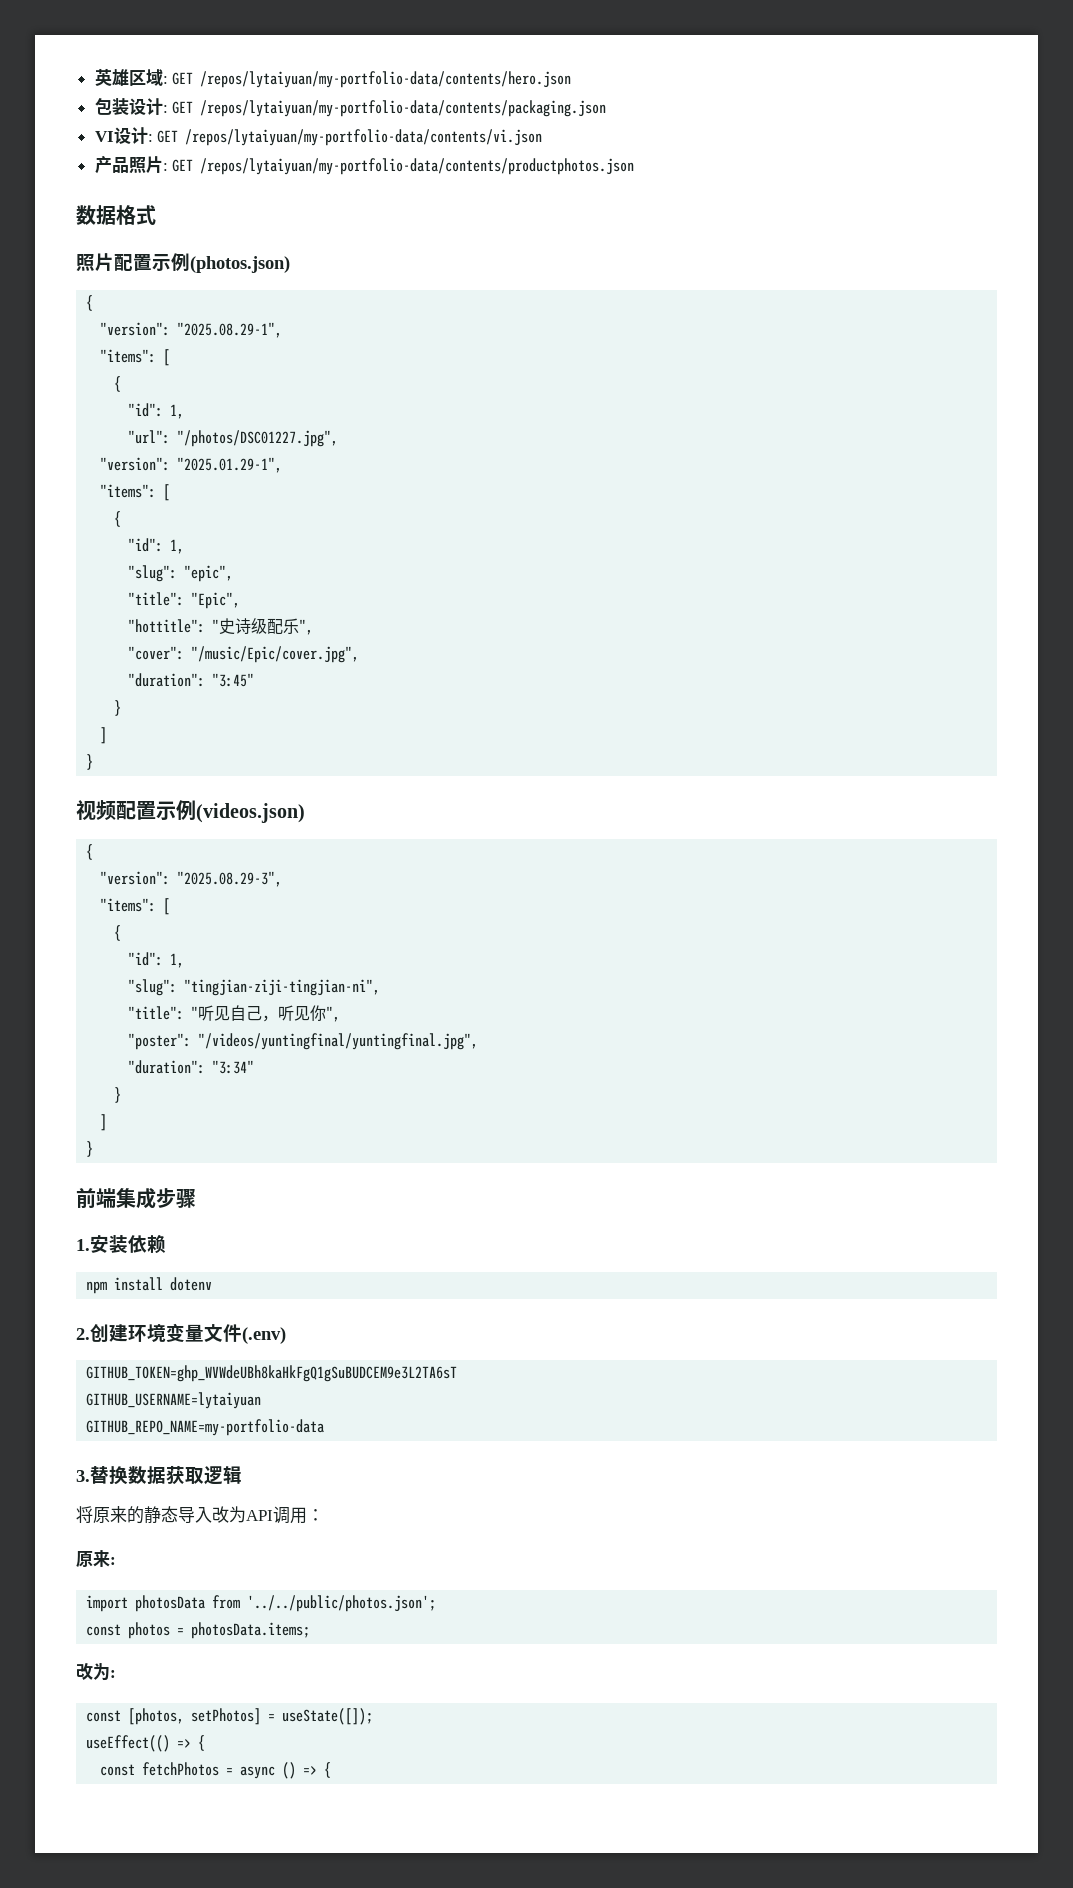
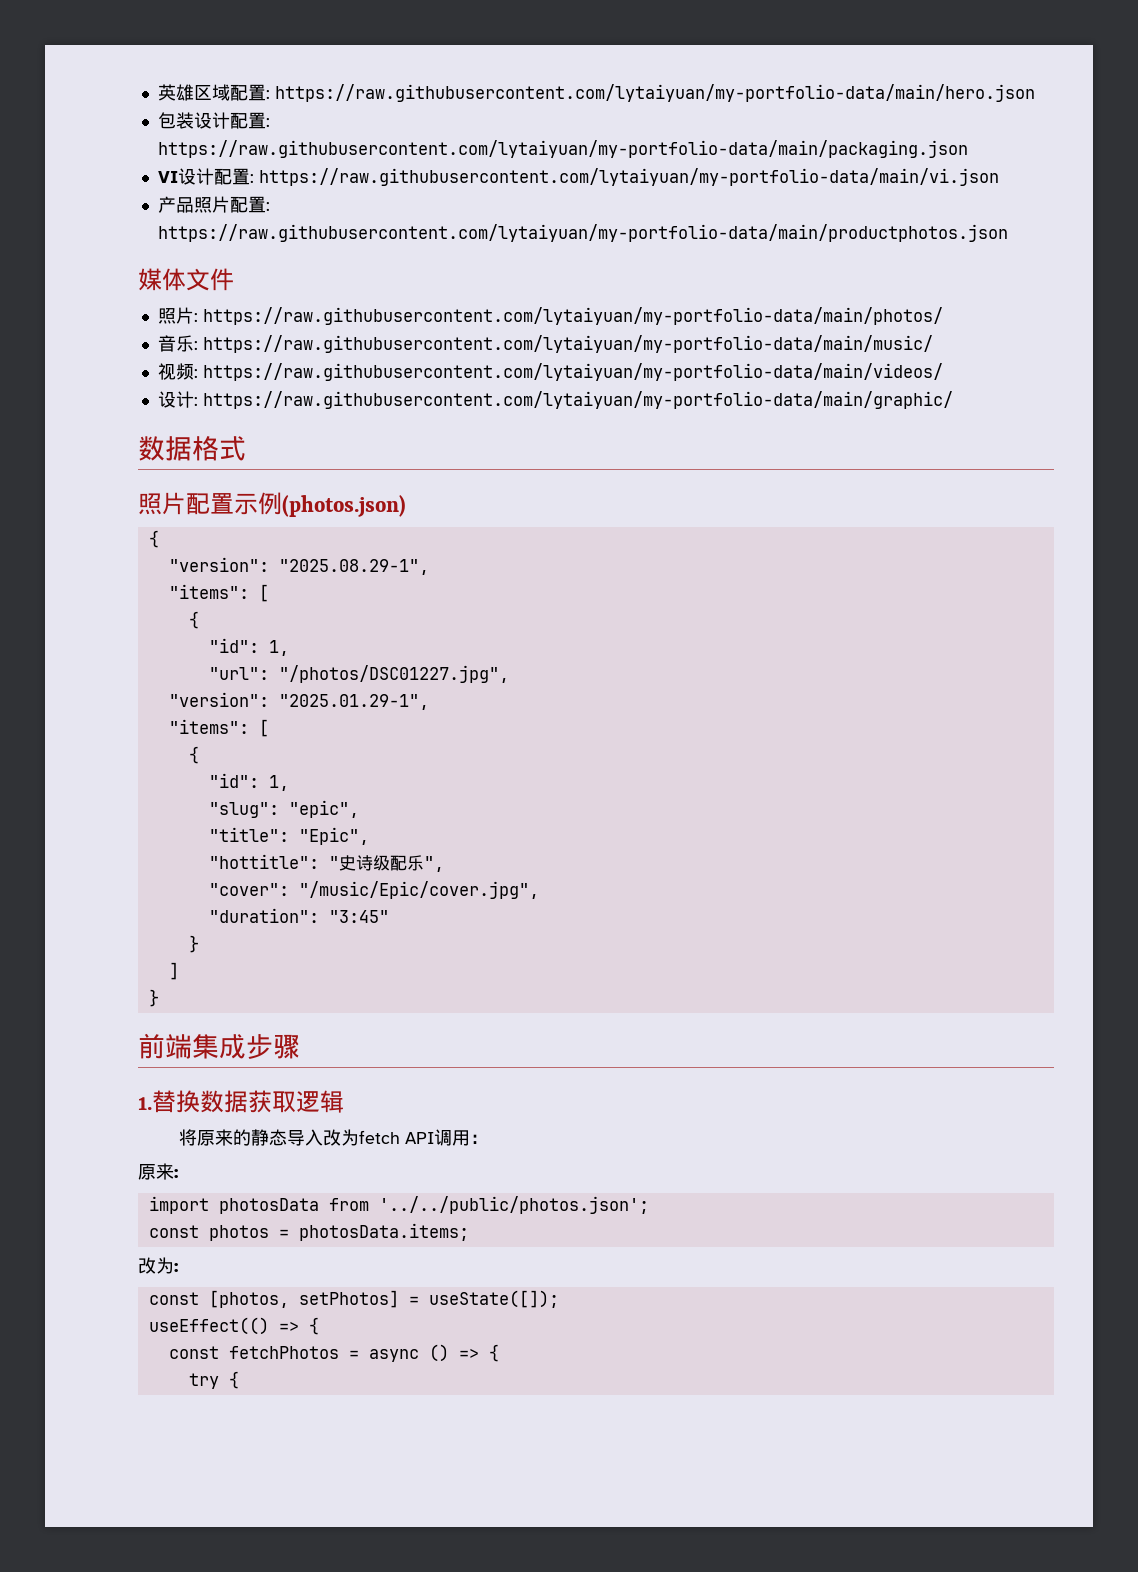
- 英雄区域: GET /repos/lytaiyuan/my-portfolio-data/contents/hero.json
+ 英雄区域配置: https://raw.githubusercontent.com/lytaiyuan/my-portfolio-data/main/hero.json
- 包装设计: GET /repos/lytaiyuan/my-portfolio-data/contents/packaging.json
+ 包装设计配置: https://raw.githubusercontent.com/lytaiyuan/my-portfolio-data/main/packaging.json
- VI设计: GET /repos/lytaiyuan/my-portfolio-data/contents/vi.json
+ VI设计配置: https://raw.githubusercontent.com/lytaiyuan/my-portfolio-data/main/vi.json
- 产品照片: GET /repos/lytaiyuan/my-portfolio-data/contents/productphotos.json
+ 产品照片配置: https://raw.githubusercontent.com/lytaiyuan/my-portfolio-data/main/productphotos.json
+ 媒体文件
+ 照片: https://raw.githubusercontent.com/lytaiyuan/my-portfolio-data/main/photos/
+ 音乐: https://raw.githubusercontent.com/lytaiyuan/my-portfolio-data/main/music/
+ 视频: https://raw.githubusercontent.com/lytaiyuan/my-portfolio-data/main/videos/
+ 设计: https://raw.githubusercontent.com/lytaiyuan/my-portfolio-data/main/graphic/
- 视频配置示例(videos.json)
- {
- "version": "2025.08.29-3",
- "items": [
- {
- "id": 1,
- "slug": "tingjian-ziji-tingjian-ni",
- "title": "听见自己，听见你",
- "poster": "/videos/yuntingfinal/yuntingfinal.jpg",
- "duration": "3:34"
- }
- ]
- }
  前端集成步骤
- 1.安装依赖
- npm install dotenv
- 2.创建环境变量文件(.env)
- GITHUB_TOKEN=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
- GITHUB_USERNAME=lytaiyuan
- GITHUB_REPO_NAME=my-portfolio-data
- 3.替换数据获取逻辑
+ 1.替换数据获取逻辑
- 将原来的静态导入改为API调用：
+ 将原来的静态导入改为fetch API调用：
+ try {

